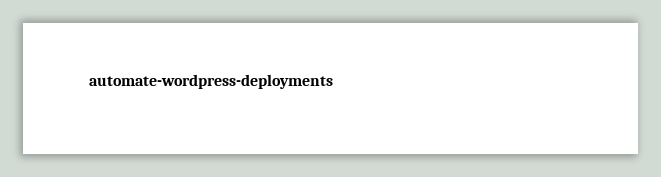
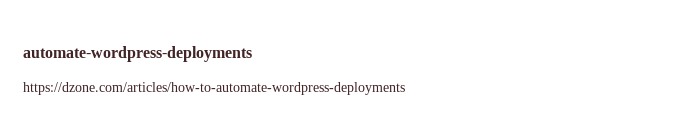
+ https://dzone.com/articles/how-to-automate-wordpress-deployments

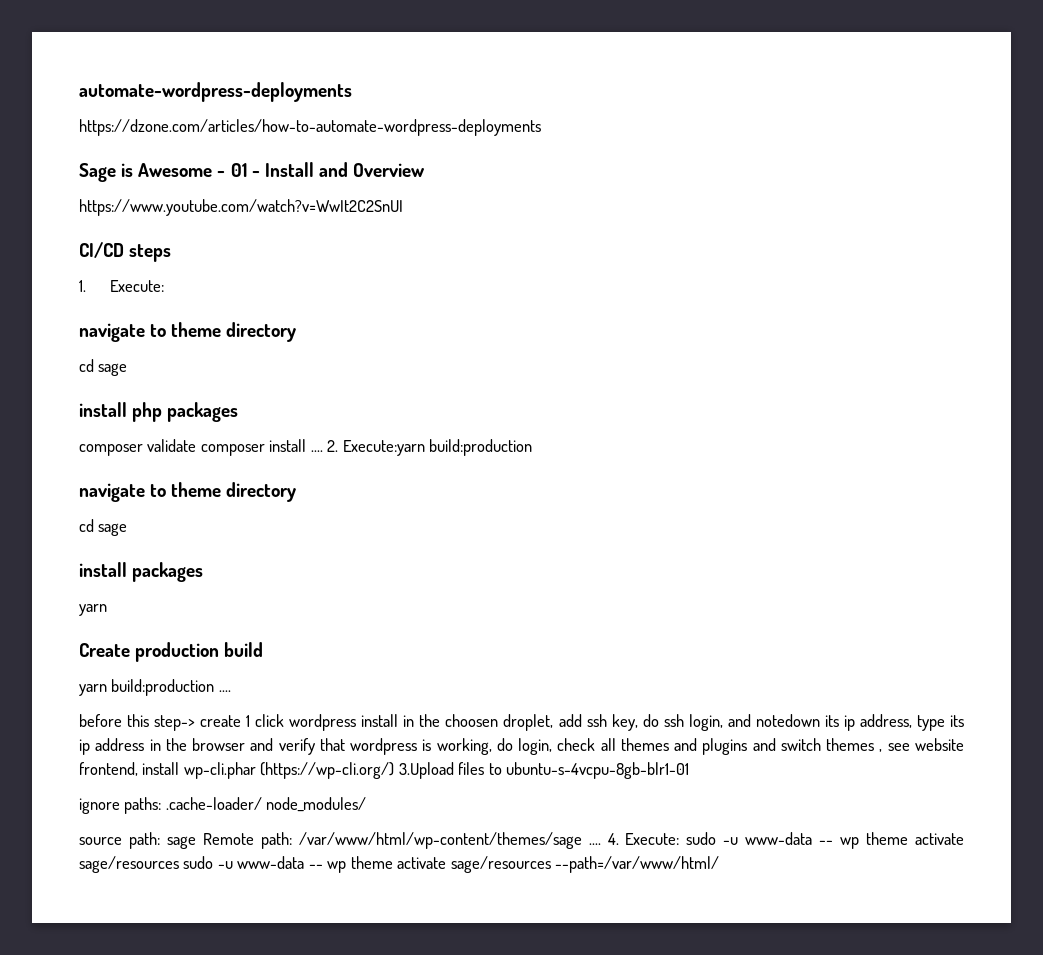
+ Sage is Awesome - 01 - Install and Overview
+ https://www.youtube.com/watch?v=WwIt2C2SnUI
+ CI/CD steps
+ 1. Execute:
+ navigate to theme directory
+ cd sage
+ install php packages
+ composer validate composer install .... 2. Execute:yarn build:production
+ navigate to theme directory
+ cd sage
+ install packages
+ yarn
+ Create production build
+ yarn build:production ....
+ before this step-> create 1 click wordpress install in the choosen droplet, add ssh key, do ssh login, and notedown its ip address, type its ip address in the browser and verify that wordpress is working, do login, check all themes and plugins and switch themes , see website frontend, install wp-cli.phar (https://wp-cli.org/) 3.Upload files to ubuntu-s-4vcpu-8gb-blr1-01
+ ignore paths: .cache-loader/ node_modules/
+ source path: sage Remote path: /var/www/html/wp-content/themes/sage .... 4. Execute: sudo -u www-data -- wp theme activate sage/resources sudo -u www-data -- wp theme activate sage/resources --path=/var/www/html/

